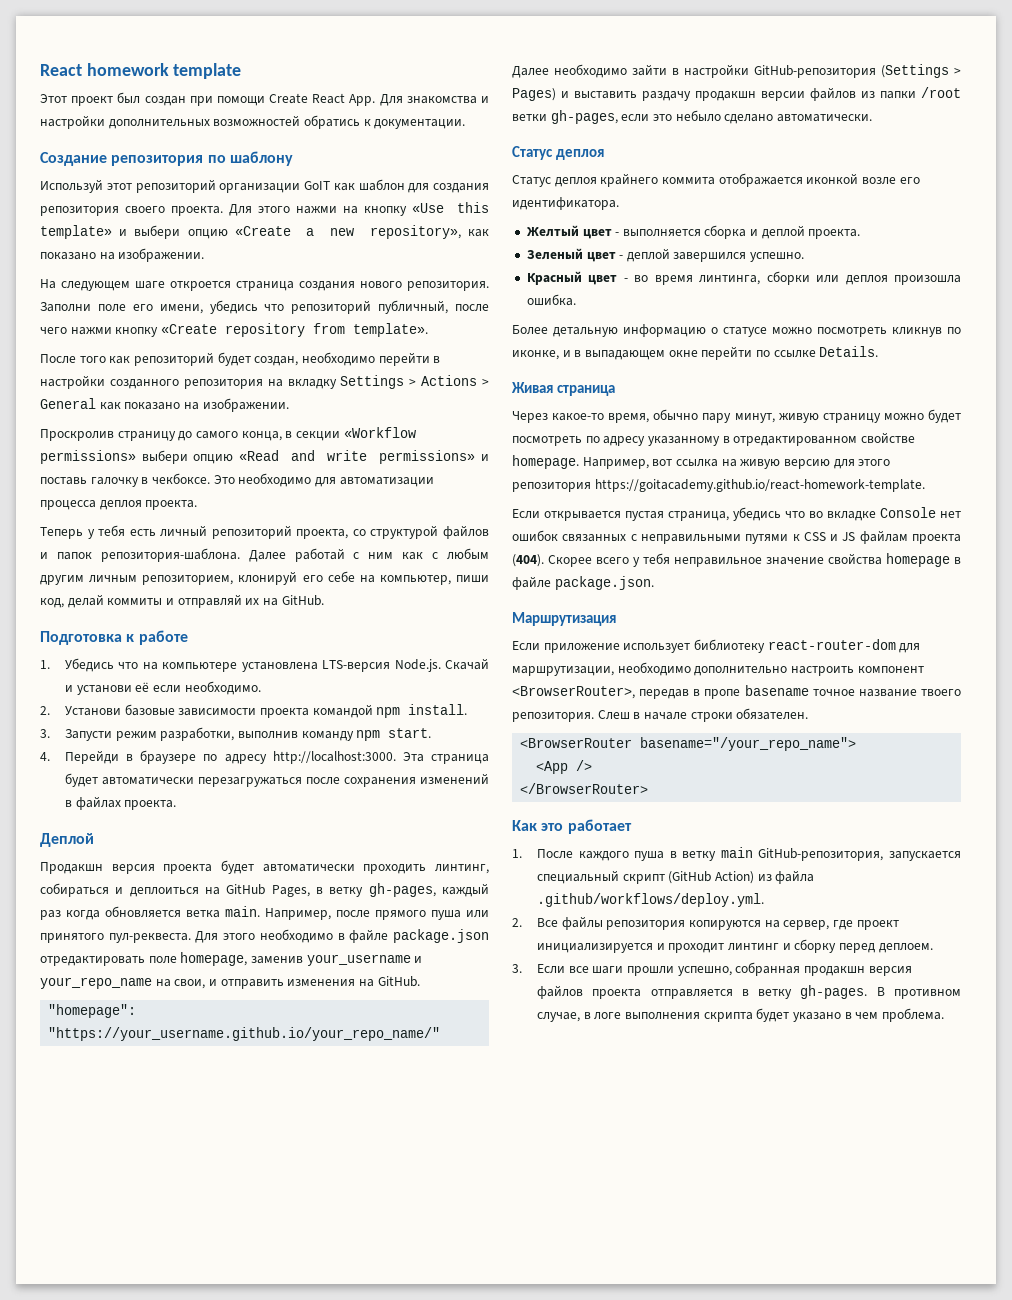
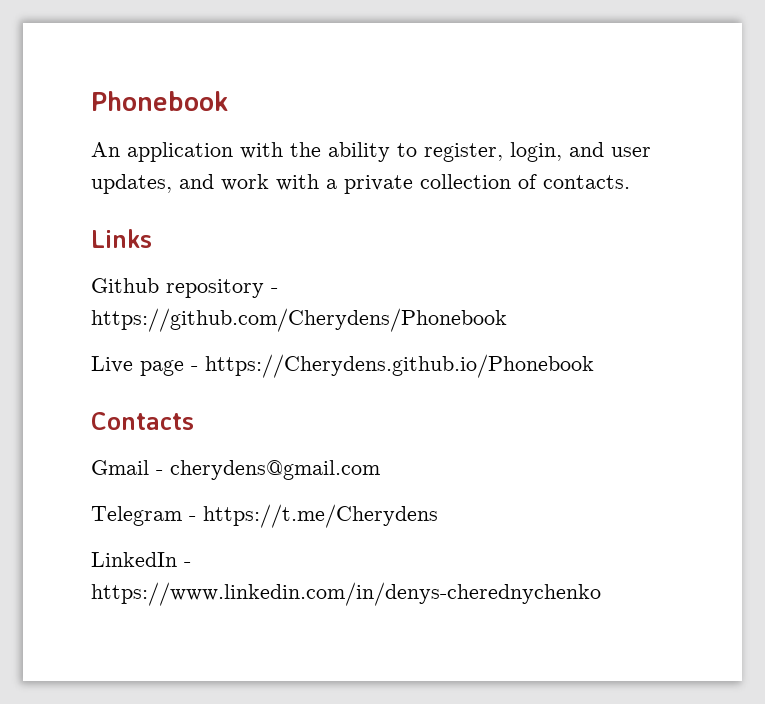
- React homework template
- Этот проект был создан при помощи Create React App. Для знакомства и настройки дополнительных возможностей обратись к документации.
- Создание репозитория по шаблону
- Используй этот репозиторий организации GoIT как шаблон для создания репозитория своего проекта. Для этого нажми на кнопку «Use this template» и выбери опцию «Create a new repository», как показано на изображении.
- На следующем шаге откроется страница создания нового репозитория. Заполни поле его имени, убедись что репозиторий публичный, после чего нажми кнопку «Create repository from template».
- После того как репозиторий будет создан, необходимо перейти в настройки созданного репозитория на вкладку Settings > Actions > General как показано на изображении.
- Проскролив страницу до самого конца, в секции «Workflow permissions» выбери опцию «Read and write permissions» и поставь галочку в чекбоксе. Это необходимо для автоматизации процесса деплоя проекта.
- Теперь у тебя есть личный репозиторий проекта, со структурой файлов и папок репозитория-шаблона. Далее работай с ним как с любым другим личным репозиторием, клонируй его себе на компьютер, пиши код, делай коммиты и отправляй их на GitHub.
- Подготовка к работе
- 1. Убедись что на компьютере установлена LTS-версия Node.js. Скачай и установи её если необходимо.
- 2. Установи базовые зависимости проекта командой npm install.
- 3. Запусти режим разработки, выполнив команду npm start.
- 4. Перейди в браузере по адресу http://localhost:3000. Эта страница будет автоматически перезагружаться после сохранения изменений в файлах проекта.
- Деплой
- Продакшн версия проекта будет автоматически проходить линтинг, собираться и деплоиться на GitHub Pages, в ветку gh-pages, каждый раз когда обновляется ветка main. Например, после прямого пуша или принятого пул-реквеста. Для этого необходимо в файле package.json отредактировать поле homepage, заменив your_username и your_repo_name на свои, и отправить изменения на GitHub.
- "homepage": "https://your_username.github.io/your_repo_name/"
- Далее необходимо зайти в настройки GitHub-репозитория (Settings > Pages) и выставить раздачу продакшн версии файлов из папки /root ветки gh-pages, если это небыло сделано автоматически.
- Статус деплоя
- Статус деплоя крайнего коммита отображается иконкой возле его идентификатора.
- Желтый цвет - выполняется сборка и деплой проекта.
- Зеленый цвет - деплой завершился успешно.
- Красный цвет - во время линтинга, сборки или деплоя произошла ошибка.
- Более детальную информацию о статусе можно посмотреть кликнув по иконке, и в выпадающем окне перейти по ссылке Details.
- Живая страница
- Через какое-то время, обычно пару минут, живую страницу можно будет посмотреть по адресу указанному в отредактированном свойстве homepage. Например, вот ссылка на живую версию для этого репозитория https://goitacademy.github.io/react-homework-template.
- Если открывается пустая страница, убедись что во вкладке Console нет ошибок связанных с неправильными путями к CSS и JS файлам проекта (404). Скорее всего у тебя неправильное значение свойства homepage в файле package.json.
- Маршрутизация
- Если приложение использует библиотеку react-router-dom для маршрутизации, необходимо дополнительно настроить компонент <BrowserRouter>, передав в пропе basename точное название твоего репозитория. Слеш в начале строки обязателен.
- <BrowserRouter basename="/your_repo_name">
- <App />
- </BrowserRouter>
- Как это работает
- 1. После каждого пуша в ветку main GitHub-репозитория, запускается специальный скрипт (GitHub Action) из файла .github/workflows/deploy.yml.
- 2. Все файлы репозитория копируются на сервер, где проект инициализируется и проходит линтинг и сборку перед деплоем.
- 3. Если все шаги прошли успешно, собранная продакшн версия файлов проекта отправляется в ветку gh-pages. В противном случае, в логе выполнения скрипта будет указано в чем проблема.
+ Phonebook
+ An application with the ability to register, login, and user updates, and work with a private collection of contacts.
+ Links
+ Github repository - https://github.com/Cherydens/Phonebook
+ Live page - https://Cherydens.github.io/Phonebook
+ Contacts
+ Gmail - cherydens@gmail.com
+ Telegram - https://t.me/Cherydens
+ LinkedIn - https://www.linkedin.com/in/denys-cherednychenko

